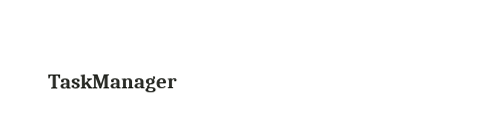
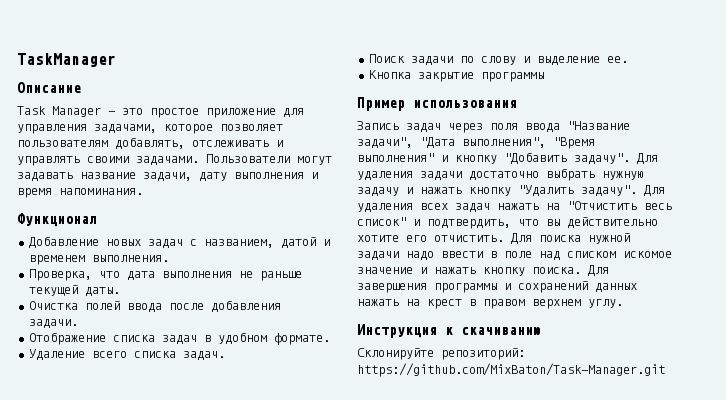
+ Описание
+ Task Manager — это простое приложение для управления задачами, которое позволяет пользователям добавлять, отслеживать и управлять своими задачами. Пользователи могут задавать название задачи, дату выполнения и время напоминания.
+ Функционал
+ Добавление новых задач с названием, датой и временем выполнения.
+ Проверка, что дата выполнения не раньше текущей даты.
+ Очистка полей ввода после добавления задачи.
+ Отображение списка задач в удобном формате.
+ Удаление всего списка задач.
+ Поиск задачи по слову и выделение ее.
+ Кнопка закрытие программы
+ Пример использования
+ Запись задач через поля ввода "Название задачи", "Дата выполнения", "Время выполнения" и кнопку "Добавить задачу". Для удаления задачи достаточно выбрать нужную задачу и нажать кнопку "Удалить задачу". Для удаления всех задач нажать на "Отчистить весь список" и подтвердить, что вы действительно хотите его отчистить. Для поиска нужной задачи надо ввести в поле над списком искомое значение и нажать кнопку поиска. Для завершения программы и сохранений данных нажать на крест в правом верхнем углу.
+ Инструкция к скачиванию
+ Склонируйте репозиторий: https://github.com/MixBaton/Task-Manager.git

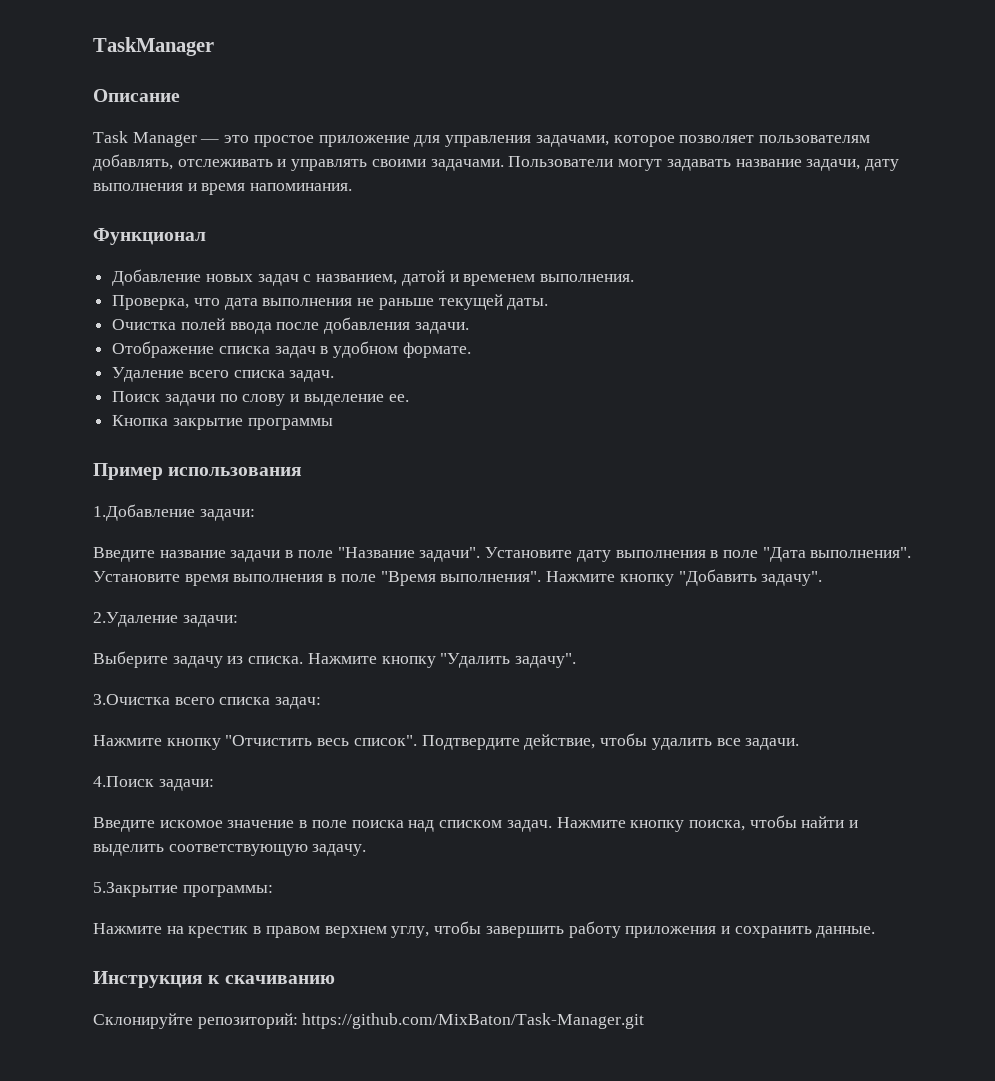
- Запись задач через поля ввода "Название задачи", "Дата выполнения", "Время выполнения" и кнопку "Добавить задачу". Для удаления задачи достаточно выбрать нужную задачу и нажать кнопку "Удалить задачу". Для удаления всех задач нажать на "Отчистить весь список" и подтвердить, что вы действительно хотите его отчистить. Для поиска нужной задачи надо ввести в поле над списком искомое значение и нажать кнопку поиска. Для завершения программы и сохранений данных нажать на крест в правом верхнем углу.
+ 1.Добавление задачи:
+ Введите название задачи в поле "Название задачи". Установите дату выполнения в поле "Дата выполнения". Установите время выполнения в поле "Время выполнения". Нажмите кнопку "Добавить задачу".
+ 2.Удаление задачи:
+ Выберите задачу из списка. Нажмите кнопку "Удалить задачу".
+ 3.Очистка всего списка задач:
+ Нажмите кнопку "Отчистить весь список". Подтвердите действие, чтобы удалить все задачи.
+ 4.Поиск задачи:
+ Введите искомое значение в поле поиска над списком задач. Нажмите кнопку поиска, чтобы найти и выделить соответствующую задачу.
+ 5.Закрытие программы:
+ Нажмите на крестик в правом верхнем углу, чтобы завершить работу приложения и сохранить данные.

